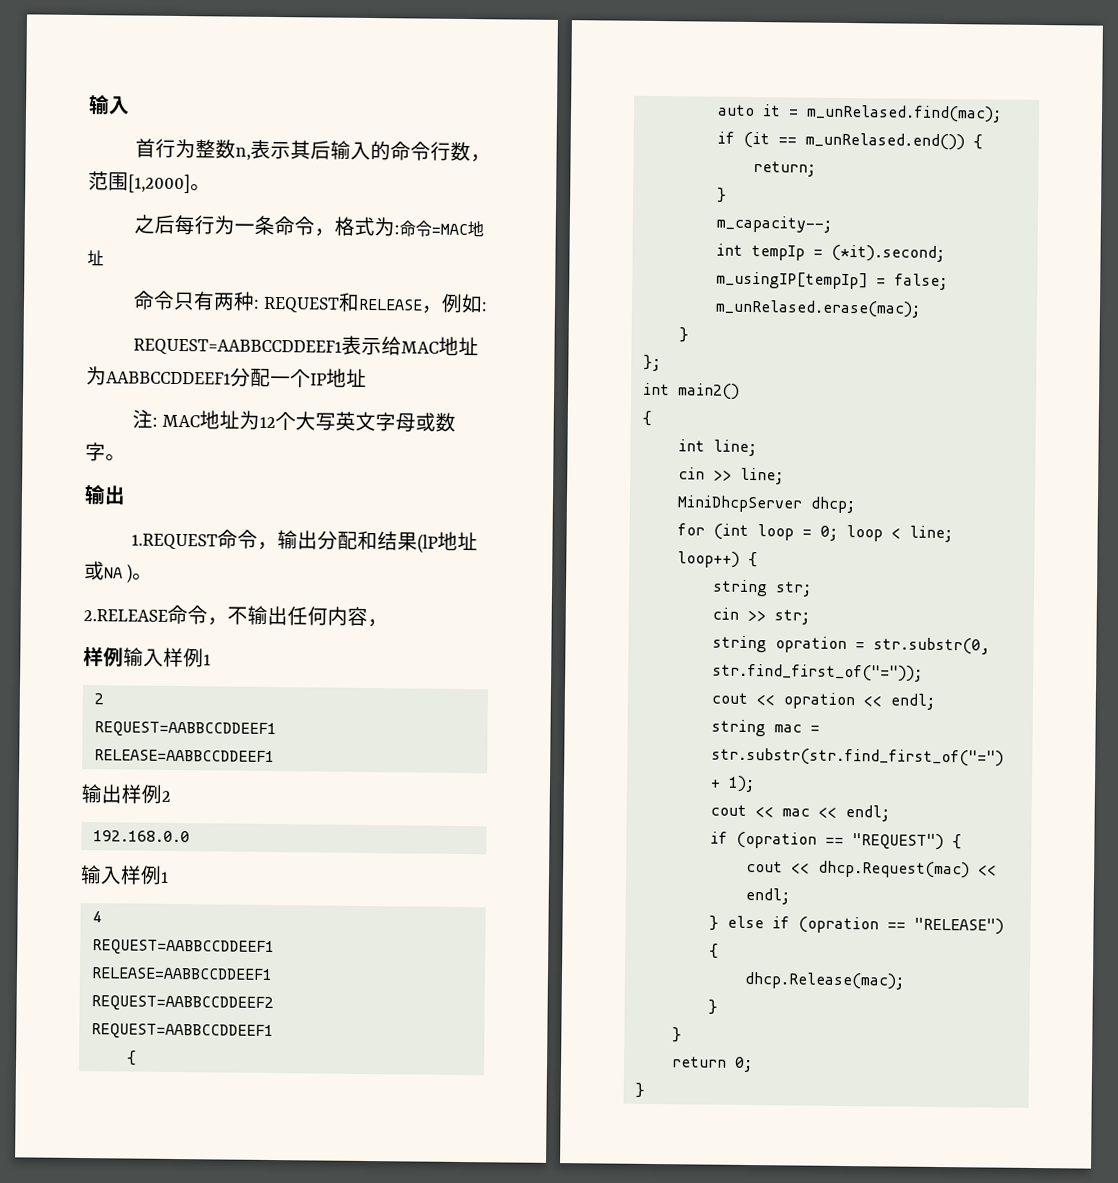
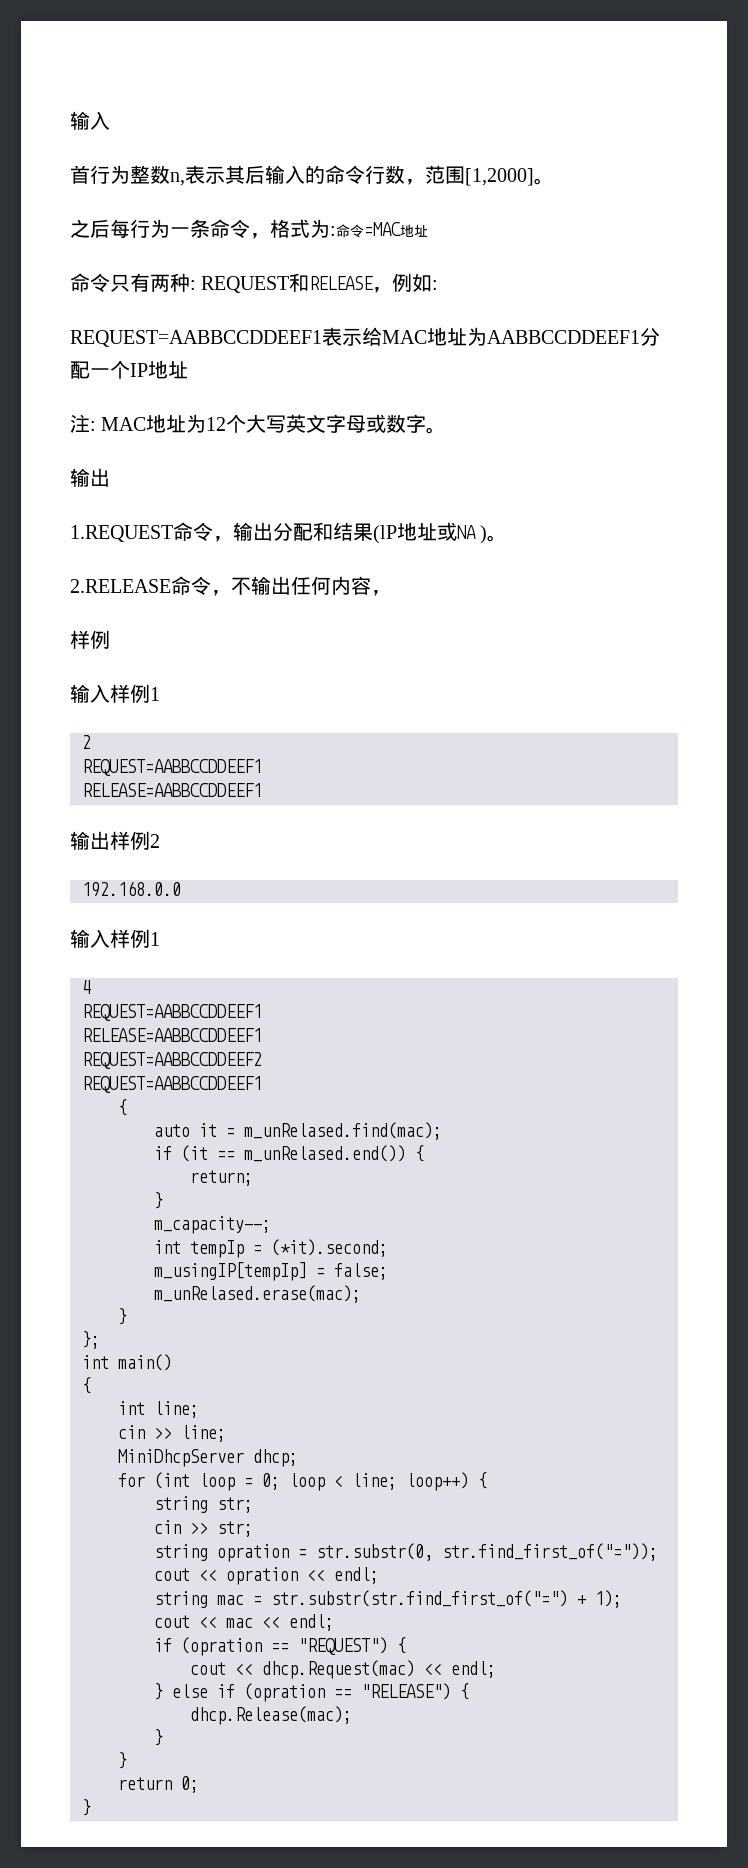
  2.RELEASE命令，不输出任何内容，
- 样例输入样例1
+ 样例
+ 输入样例1
- int main2()
+ int main()

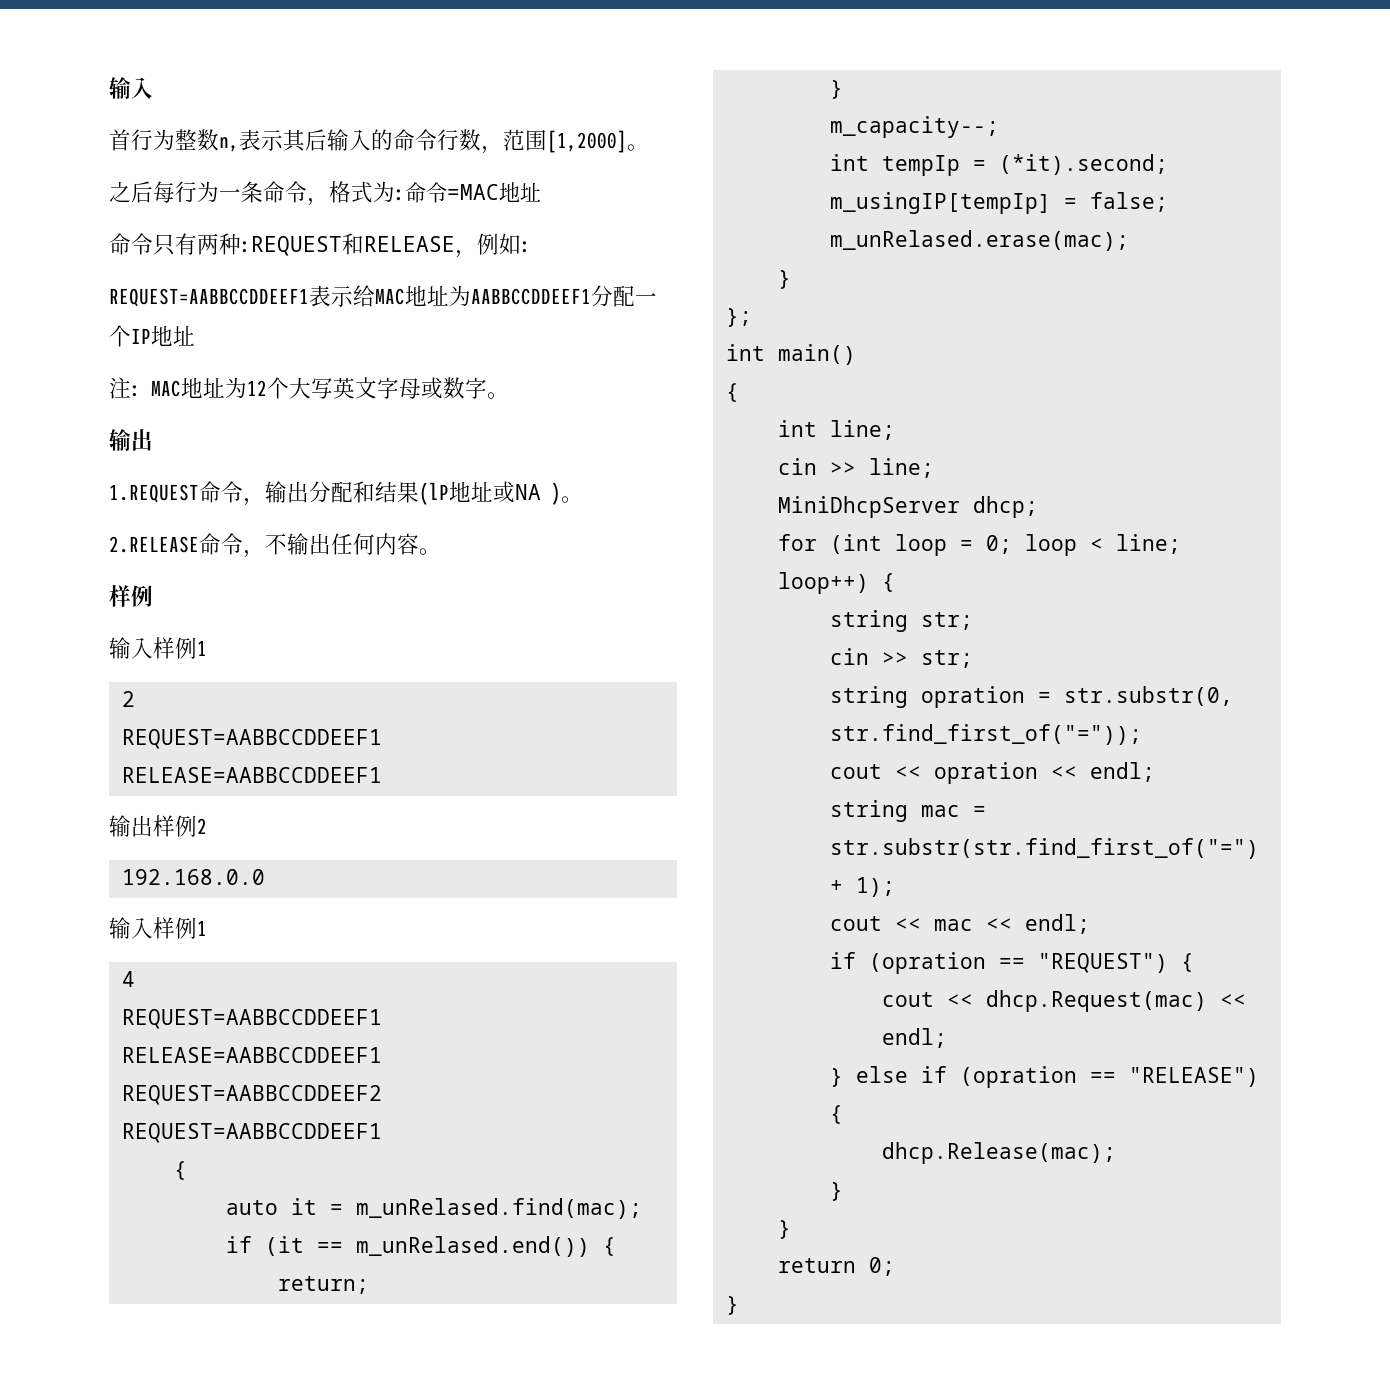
- 命令只有两种: REQUEST和RELEASE，例如:
+ 命令只有两种:REQUEST和RELEASE，例如:
- 2.RELEASE命令，不输出任何内容，
+ 2.RELEASE命令，不输出任何内容。

